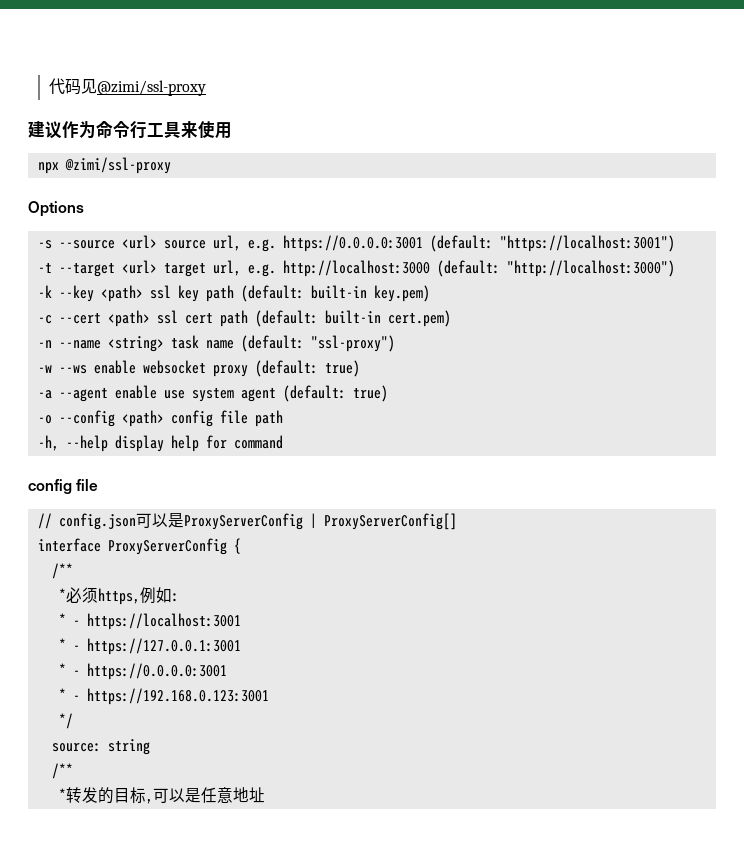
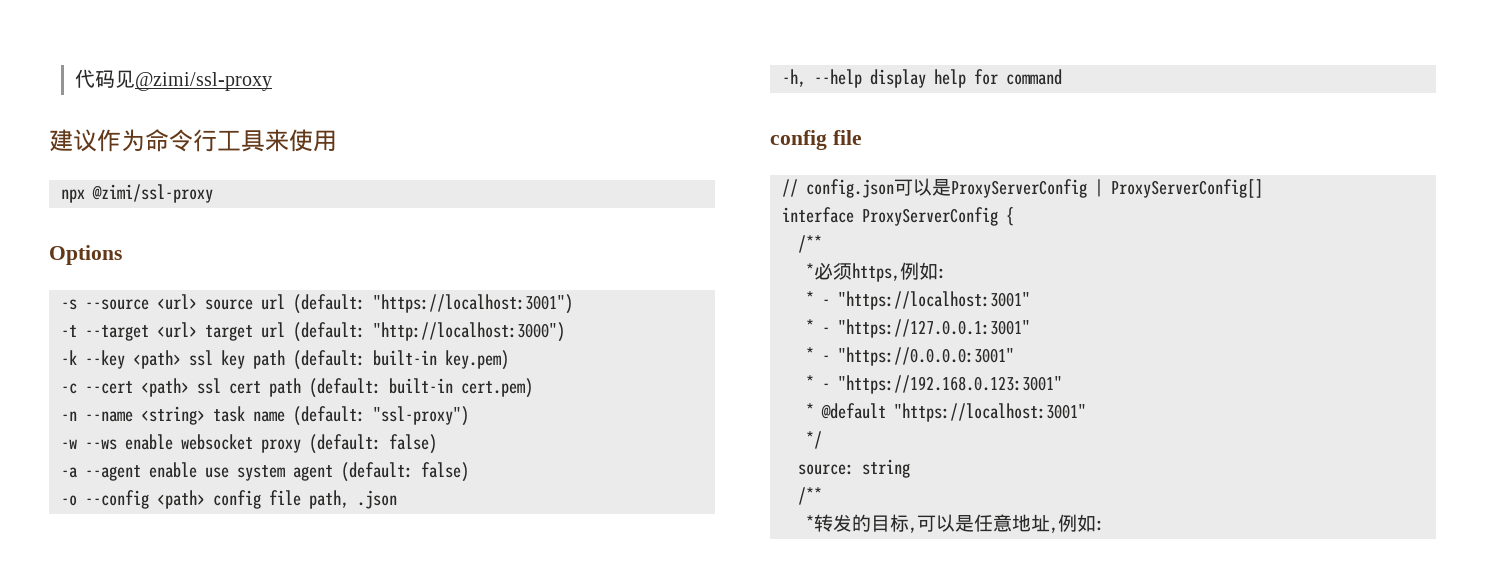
- -s --source <url> source url, e.g. https://0.0.0.0:3001 (default: "https://localhost:3001")
+ -s --source <url> source url (default: "https://localhost:3001")
- -t --target <url> target url, e.g. http://localhost:3000 (default: "http://localhost:3000")
+ -t --target <url> target url (default: "http://localhost:3000")
- -w --ws enable websocket proxy (default: true)
+ -w --ws enable websocket proxy (default: false)
- -a --agent enable use system agent (default: true)
+ -a --agent enable use system agent (default: false)
- -o --config <path> config file path
+ -o --config <path> config file path, .json
- * - https://localhost:3001
- * - https://127.0.0.1:3001
- * - https://0.0.0.0:3001
- * - https://192.168.0.123:3001
+ * - "https://localhost:3001"
+ * - "https://127.0.0.1:3001"
+ * - "https://0.0.0.0:3001"
+ * - "https://192.168.0.123:3001"
+ * @default "https://localhost:3001"
- *转发的目标,可以是任意地址
+ *转发的目标,可以是任意地址,例如:

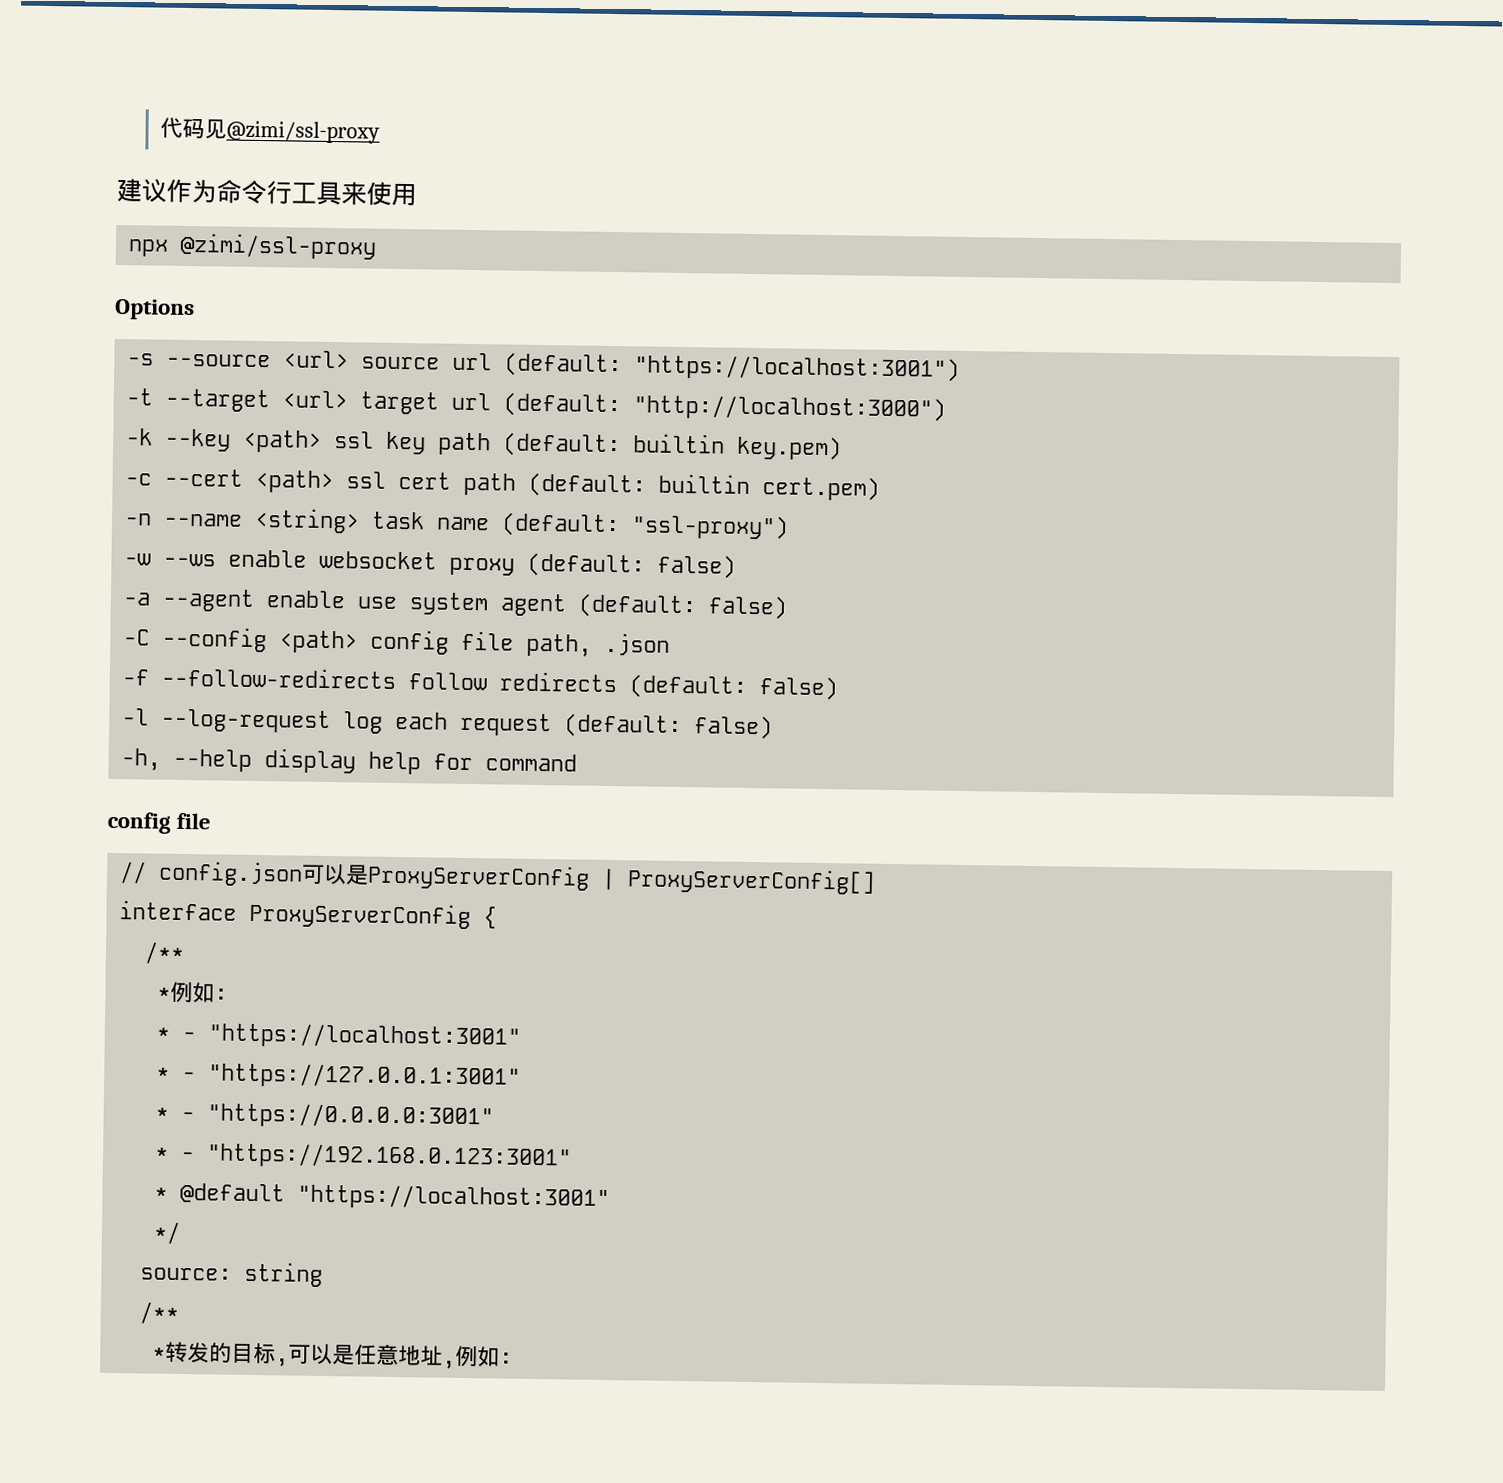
- -k --key <path> ssl key path (default: built-in key.pem)
+ -k --key <path> ssl key path (default: builtin key.pem)
- -c --cert <path> ssl cert path (default: built-in cert.pem)
+ -c --cert <path> ssl cert path (default: builtin cert.pem)
- -o --config <path> config file path, .json
+ -C --config <path> config file path, .json
+ -f --follow-redirects follow redirects (default: false)
+ -l --log-request log each request (default: false)
- *必须https,例如:
+ *例如:

